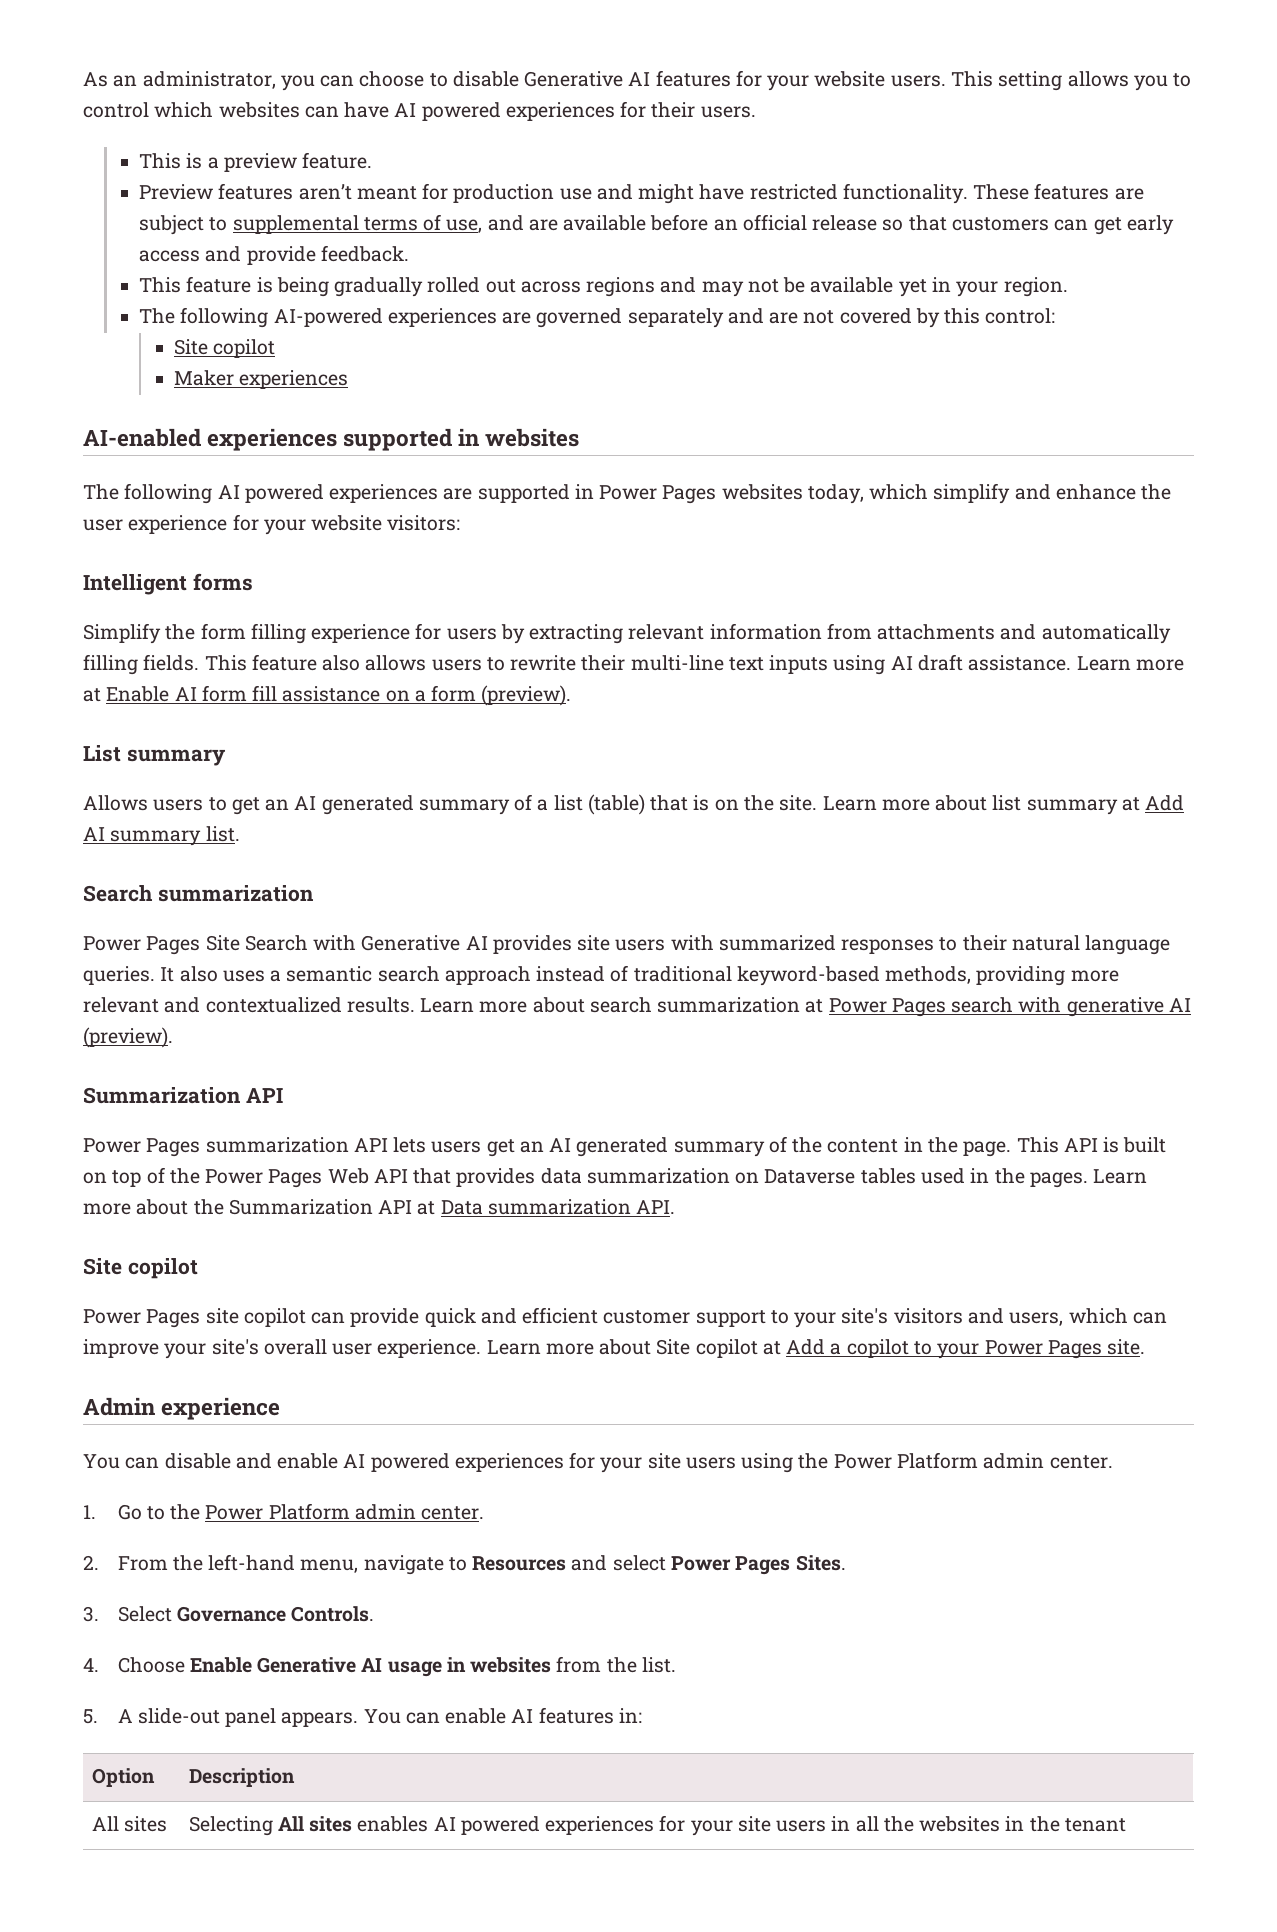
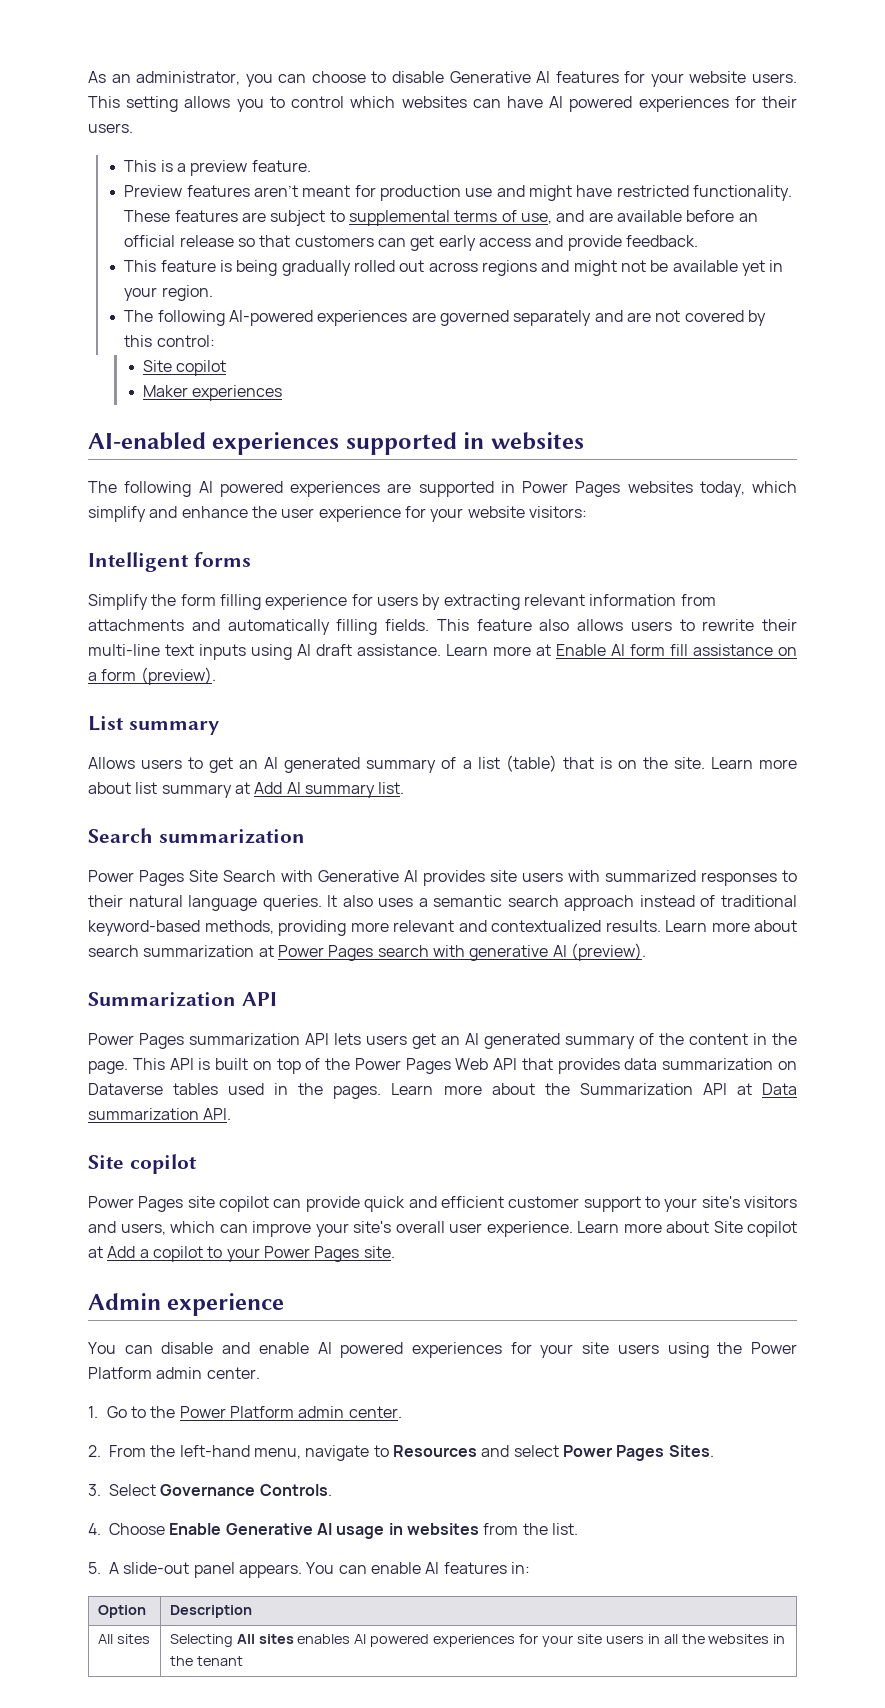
- This feature is being gradually rolled out across regions and may not be available yet in your region.
+ This feature is being gradually rolled out across regions and might not be available yet in your region.

